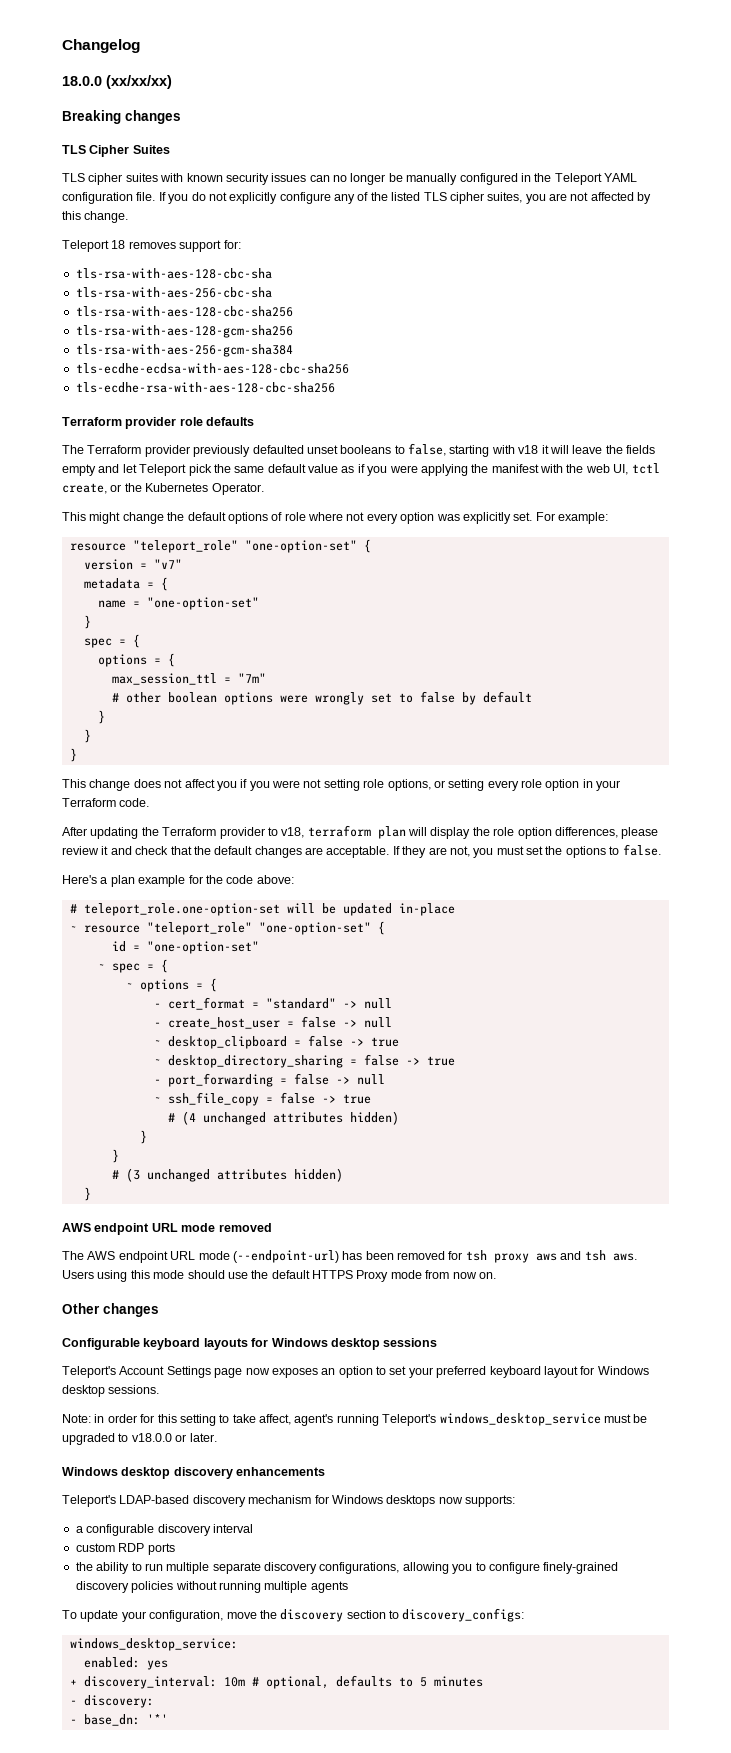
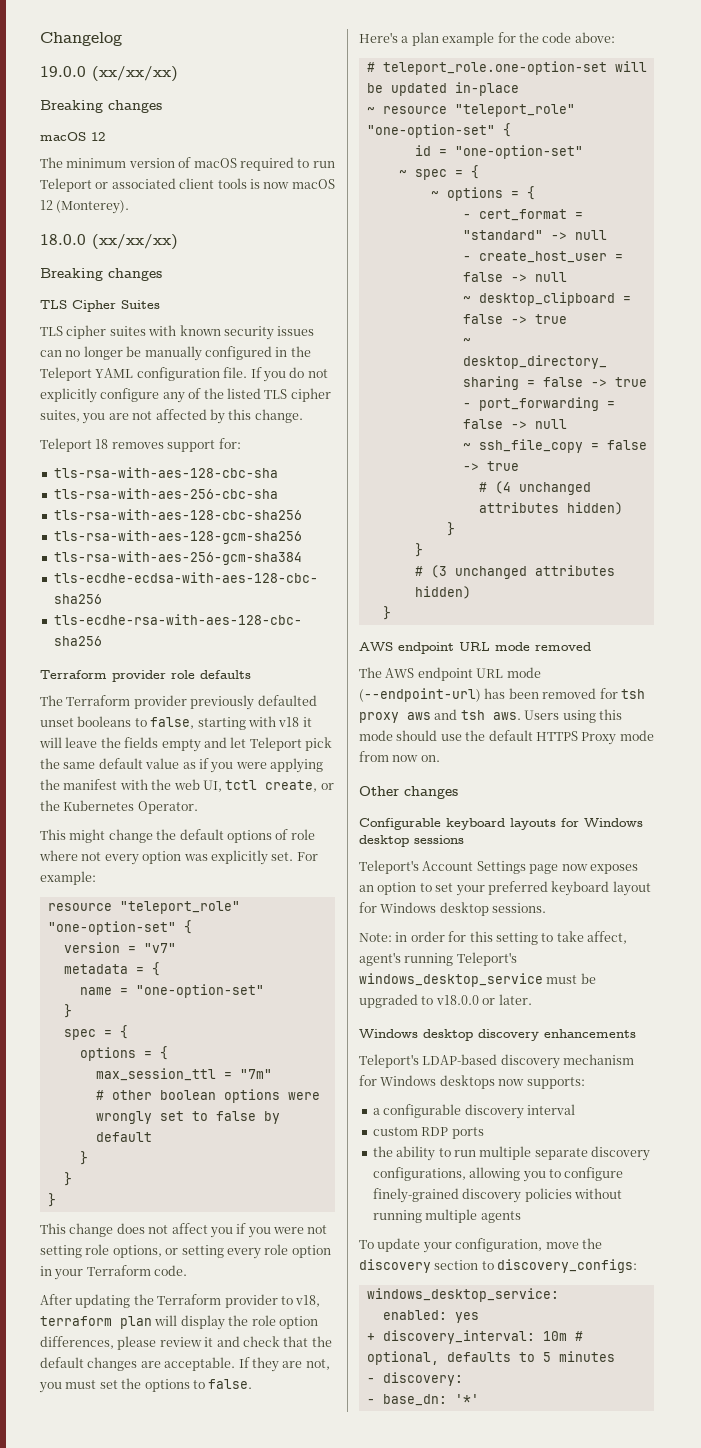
+ 19.0.0 (xx/xx/xx)
+ Breaking changes
+ macOS 12
+ The minimum version of macOS required to run Teleport or associated client tools is now macOS 12 (Monterey).

